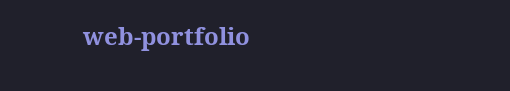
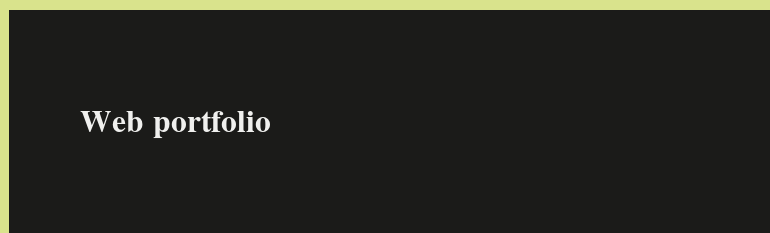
- web-portfolio
+ Web portfolio

